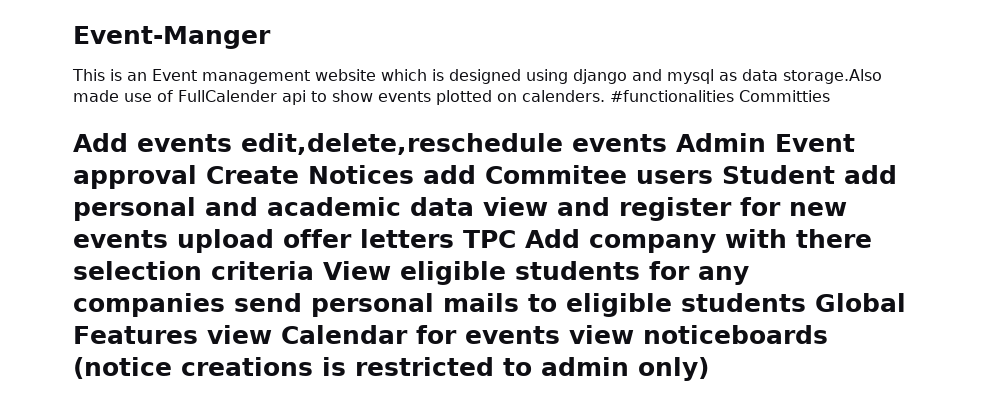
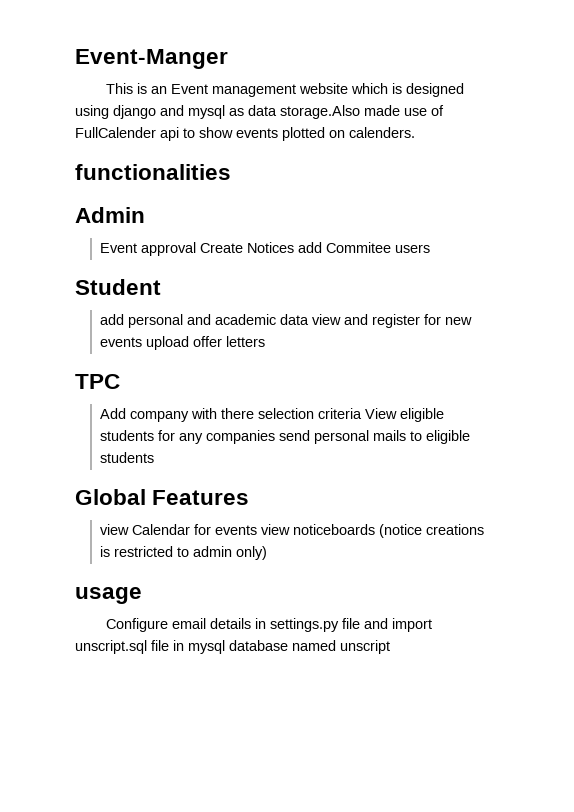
- This is an Event management website which is designed using django and mysql as data storage.Also made use of FullCalender api to show events plotted on calenders. #functionalities Committies
- Add events edit,delete,reschedule events Admin Event approval Create Notices add Commitee users Student add personal and academic data view and register for new events upload offer letters TPC Add company with there selection criteria View eligible students for any companies send personal mails to eligible students Global Features view Calendar for events view noticeboards (notice creations is restricted to admin only)
+ This is an Event management website which is designed using django and mysql as data storage.Also made use of FullCalender api to show events plotted on calenders.
+ functionalities
+ Admin
+ Event approval Create Notices add Commitee users
+ Student
+ add personal and academic data view and register for new events upload offer letters
+ TPC
+ Add company with there selection criteria View eligible students for any companies send personal mails to eligible students
+ Global Features
+ view Calendar for events view noticeboards (notice creations is restricted to admin only)
+ usage
+ Configure email details in settings.py file and import unscript.sql file in mysql database named unscript

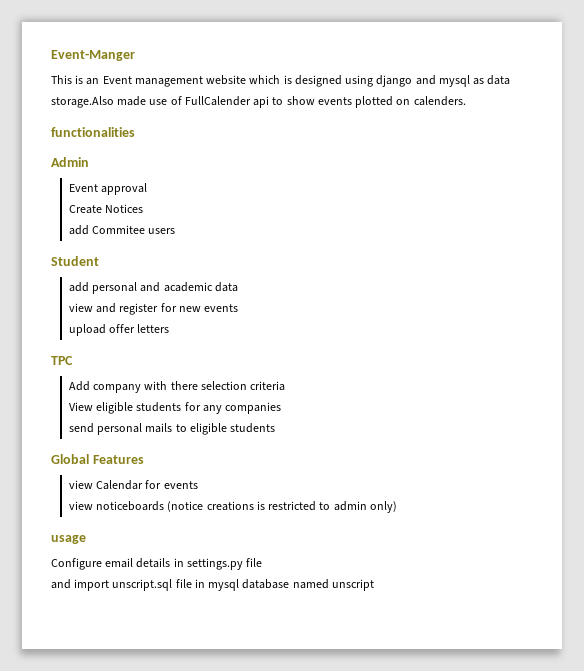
- Event approval Create Notices add Commitee users
+ Event approval
+ Create Notices
+ add Commitee users
- add personal and academic data view and register for new events upload offer letters
+ add personal and academic data
+ view and register for new events
+ upload offer letters
- Add company with there selection criteria View eligible students for any companies send personal mails to eligible students
+ Add company with there selection criteria
+ View eligible students for any companies
+ send personal mails to eligible students
- view Calendar for events view noticeboards (notice creations is restricted to admin only)
+ view Calendar for events
+ view noticeboards (notice creations is restricted to admin only)
- Configure email details in settings.py file and import unscript.sql file in mysql database named unscript
+ Configure email details in settings.py file
+ and import unscript.sql file in mysql database named unscript

